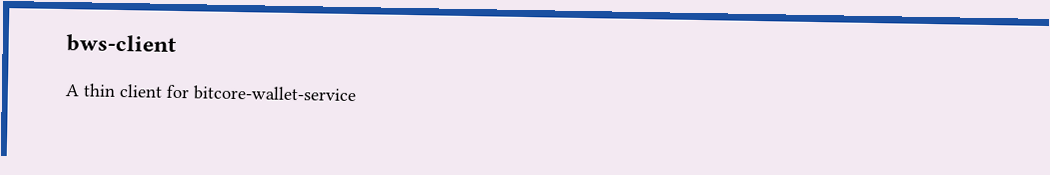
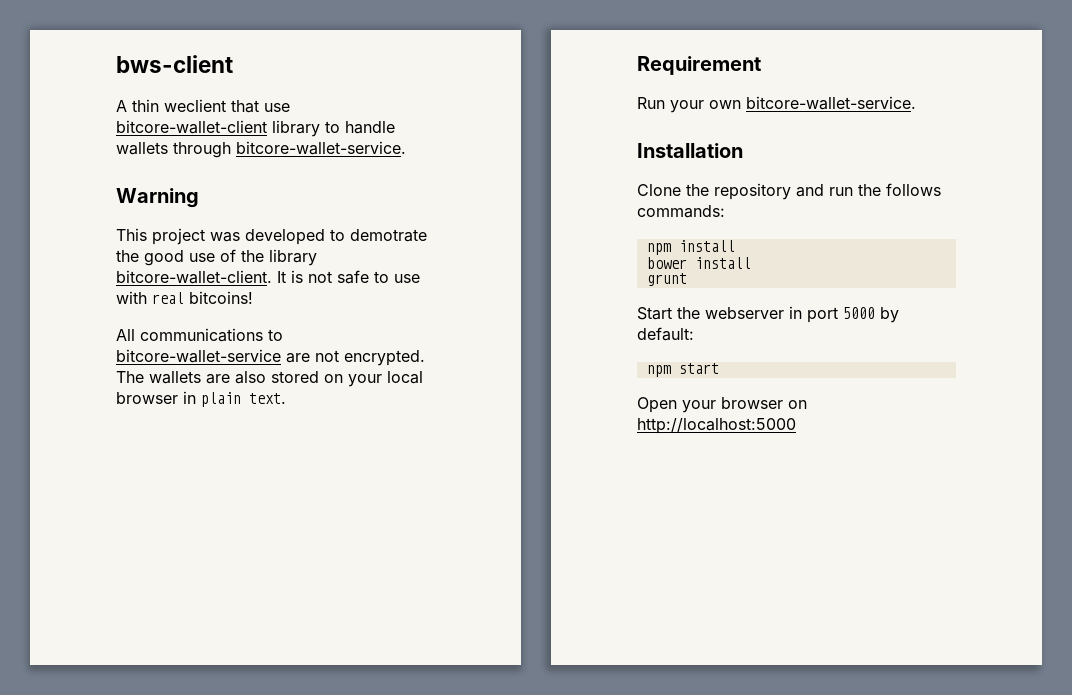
- A thin client for bitcore-wallet-service
+ A thin weclient that use bitcore-wallet-client library to handle wallets through bitcore-wallet-service.
+ Warning
+ This project was developed to demotrate the good use of the library bitcore-wallet-client. It is not safe to use with real bitcoins!
+ All communications to bitcore-wallet-service are not encrypted. The wallets are also stored on your local browser in plain text.
+ Requirement
+ Run your own bitcore-wallet-service.
+ Installation
+ Clone the repository and run the follows commands:
+ npm install
+ bower install
+ grunt
+ Start the webserver in port 5000 by default:
+ npm start
+ Open your browser on http://localhost:5000

